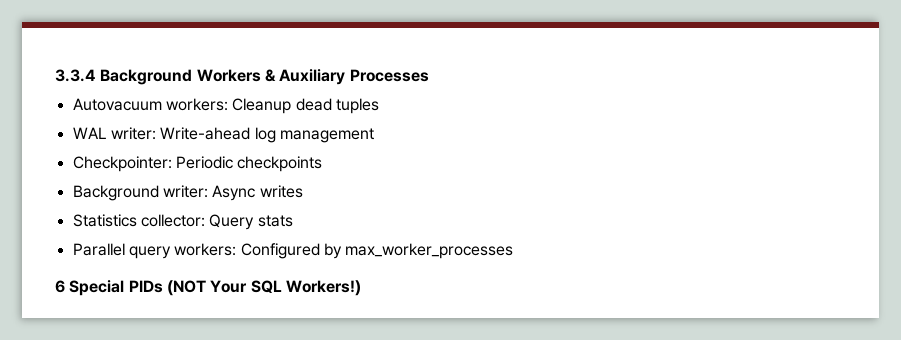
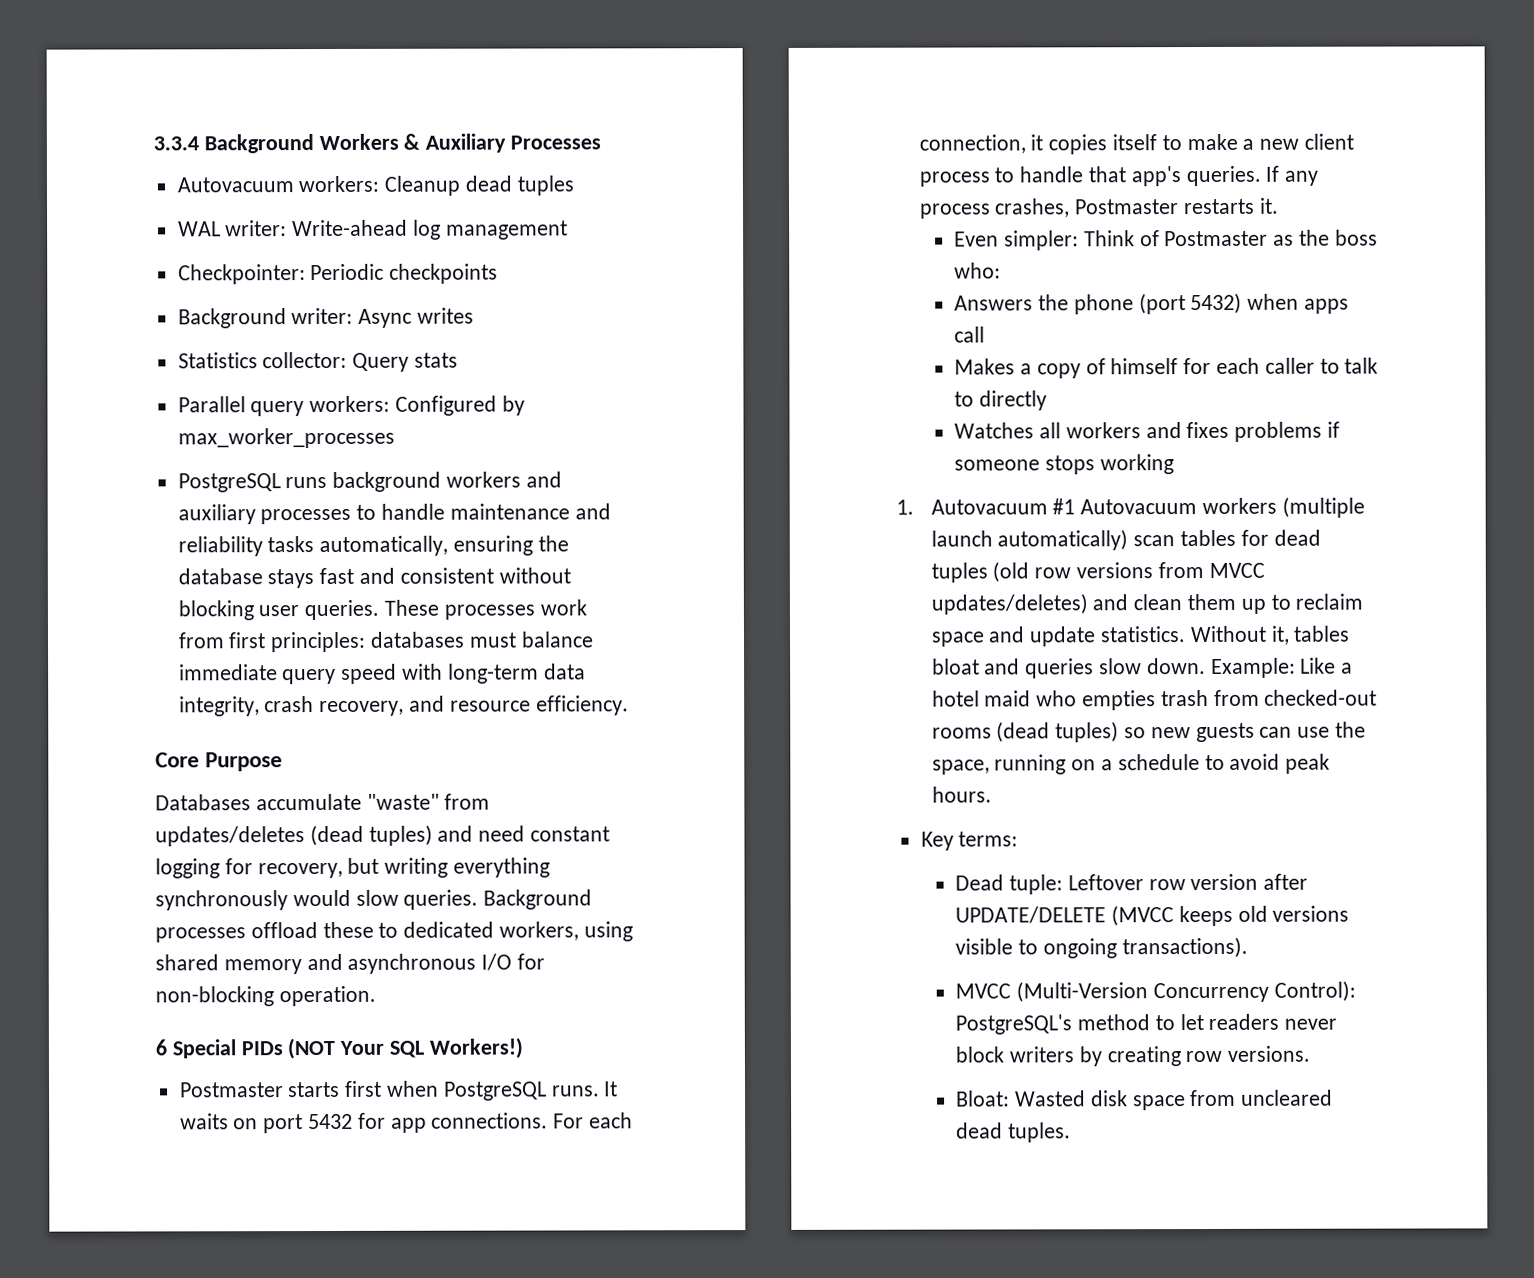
+ PostgreSQL runs background workers and auxiliary processes to handle maintenance and reliability tasks automatically, ensuring the database stays fast and consistent without blocking user queries. These processes work from first principles: databases must balance immediate query speed with long-term data integrity, crash recovery, and resource efficiency.
+ Core Purpose
+ Databases accumulate "waste" from updates/deletes (dead tuples) and need constant logging for recovery, but writing everything synchronously would slow queries. Background processes offload these to dedicated workers, using shared memory and asynchronous I/O for non-blocking operation.
+ Postmaster starts first when PostgreSQL runs. It waits on port 5432 for app connections. For each connection, it copies itself to make a new client process to handle that app's queries. If any process crashes, Postmaster restarts it.
+ Even simpler: Think of Postmaster as the boss who:
+ Answers the phone (port 5432) when apps call
+ Makes a copy of himself for each caller to talk to directly
+ Watches all workers and fixes problems if someone stops working
+ 1. Autovacuum #1 Autovacuum workers (multiple launch automatically) scan tables for dead tuples (old row versions from MVCC updates/deletes) and clean them up to reclaim space and update statistics. Without it, tables bloat and queries slow down. Example: Like a hotel maid who empties trash from checked-out rooms (dead tuples) so new guests can use the space, running on a schedule to avoid peak hours.
+ Key terms:
+ Dead tuple: Leftover row version after UPDATE/DELETE (MVCC keeps old versions visible to ongoing transactions).
+ MVCC (Multi-Version Concurrency Control): PostgreSQL's method to let readers never block writers by creating row versions.
+ Bloat: Wasted disk space from uncleared dead tuples.

